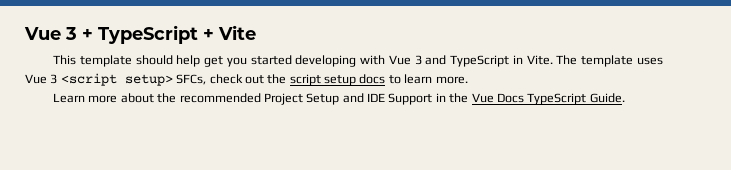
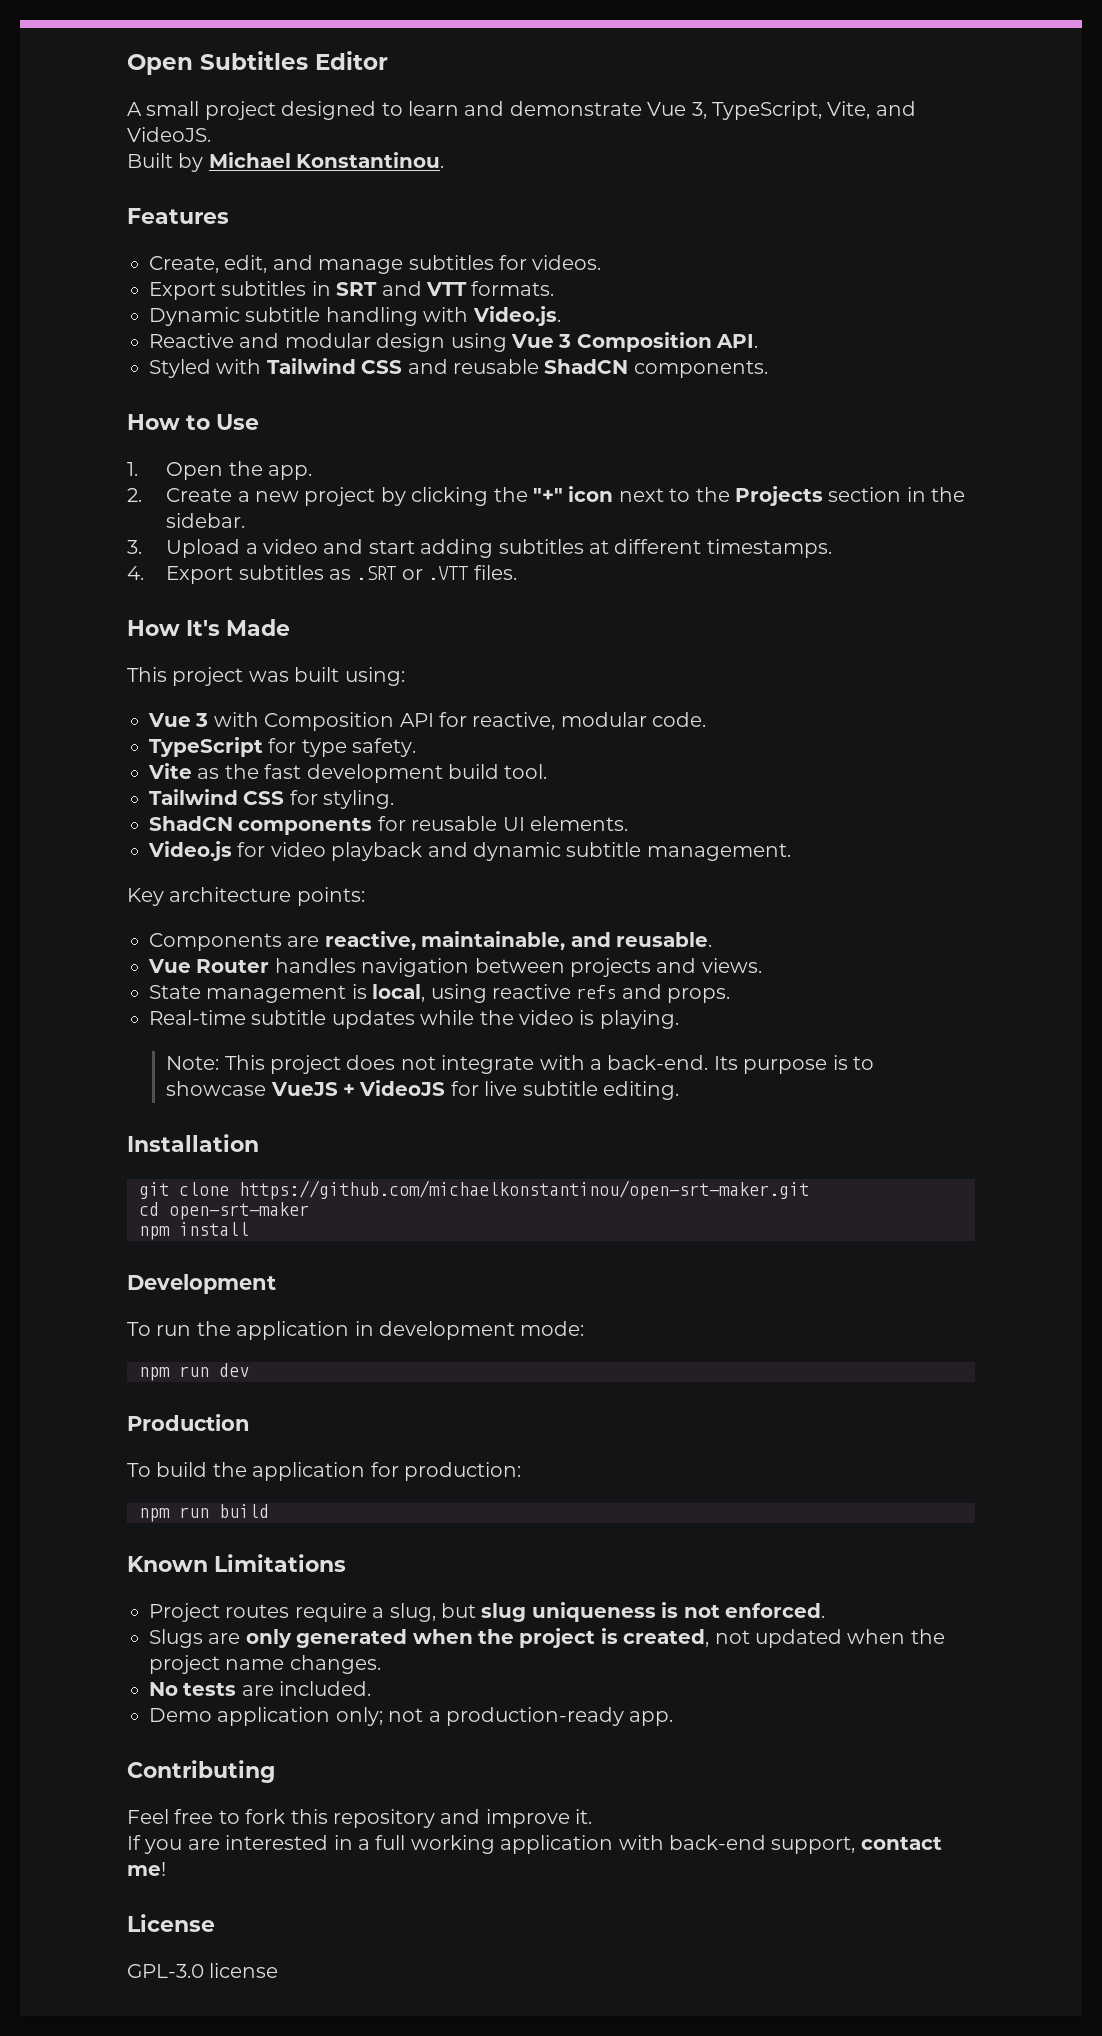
- Vue 3 + TypeScript + Vite
- This template should help get you started developing with Vue 3 and TypeScript in Vite. The template uses Vue 3 <script setup> SFCs, check out the script setup docs to learn more.
- Learn more about the recommended Project Setup and IDE Support in the Vue Docs TypeScript Guide.
+ Open Subtitles Editor
+ A small project designed to learn and demonstrate Vue 3, TypeScript, Vite, and VideoJS.
+ Built by Michael Konstantinou.
+ Features
+ Create, edit, and manage subtitles for videos.
+ Export subtitles in SRT and VTT formats.
+ Dynamic subtitle handling with Video.js.
+ Reactive and modular design using Vue 3 Composition API.
+ Styled with Tailwind CSS and reusable ShadCN components.
+ How to Use
+ 1. Open the app.
+ 2. Create a new project by clicking the "+" icon next to the Projects section in the sidebar.
+ 3. Upload a video and start adding subtitles at different timestamps.
+ 4. Export subtitles as .SRT or .VTT files.
+ How It's Made
+ This project was built using:
+ Vue 3 with Composition API for reactive, modular code.
+ TypeScript for type safety.
+ Vite as the fast development build tool.
+ Tailwind CSS for styling.
+ ShadCN components for reusable UI elements.
+ Video.js for video playback and dynamic subtitle management.
+ Key architecture points:
+ Components are reactive, maintainable, and reusable.
+ Vue Router handles navigation between projects and views.
+ State management is local, using reactive refs and props.
+ Real-time subtitle updates while the video is playing.
+ Note: This project does not integrate with a back-end. Its purpose is to showcase VueJS + VideoJS for live subtitle editing.
+ Installation
+ git clone https://github.com/michaelkonstantinou/open-srt-maker.git
+ cd open-srt-maker
+ npm install
+ Development
+ To run the application in development mode:
+ npm run dev
+ Production
+ To build the application for production:
+ npm run build
+ Known Limitations
+ Project routes require a slug, but slug uniqueness is not enforced.
+ Slugs are only generated when the project is created, not updated when the project name changes.
+ No tests are included.
+ Demo application only; not a production-ready app.
+ Contributing
+ Feel free to fork this repository and improve it.
+ If you are interested in a full working application with back-end support, contact me!
+ License
+ GPL-3.0 license

